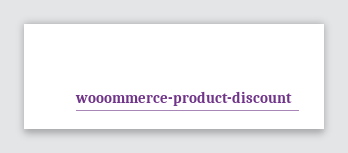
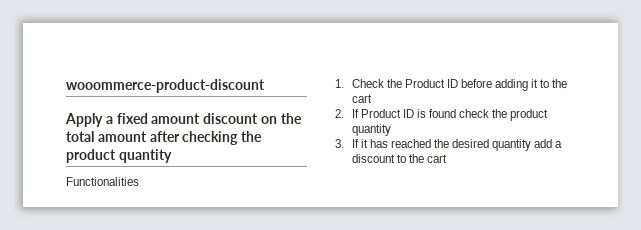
+ Apply a fixed amount discount on the total amount after checking the product quantity
+ Functionalities
+ 1. Check the Product ID before adding it to the cart
+ 2. If Product ID is found check the product quantity
+ 3. If it has reached the desired quantity add a discount to the cart

